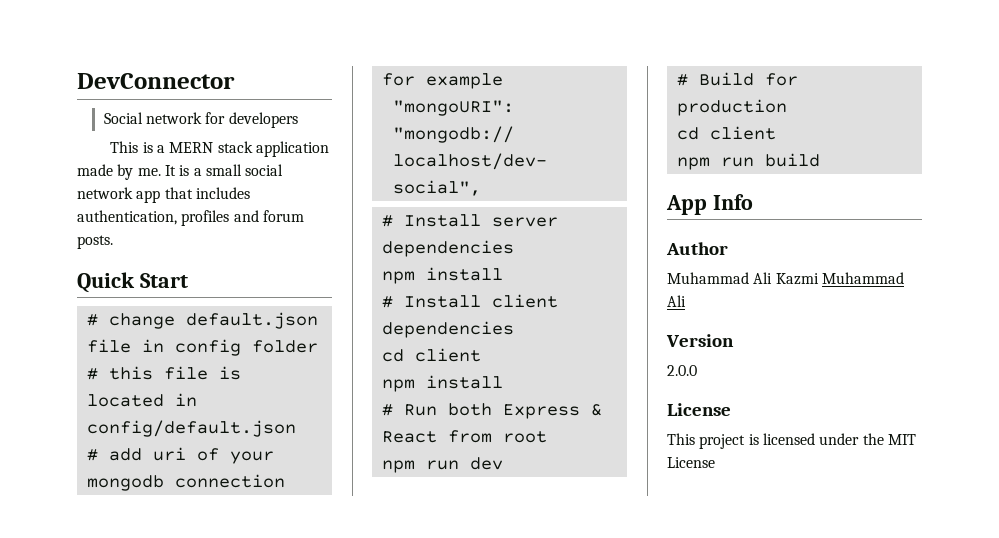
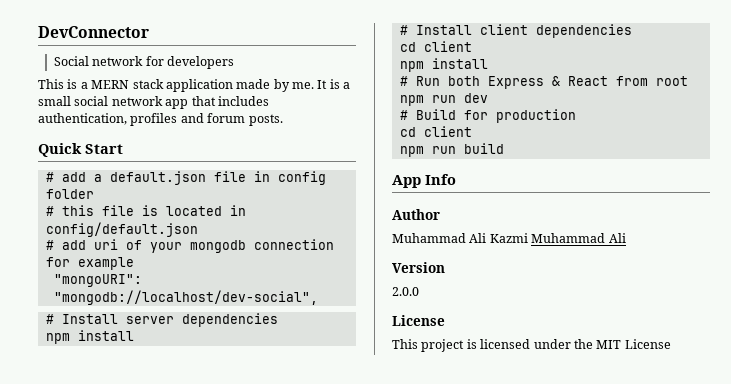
- # change default.json file in config folder
+ # add a default.json file in config folder

